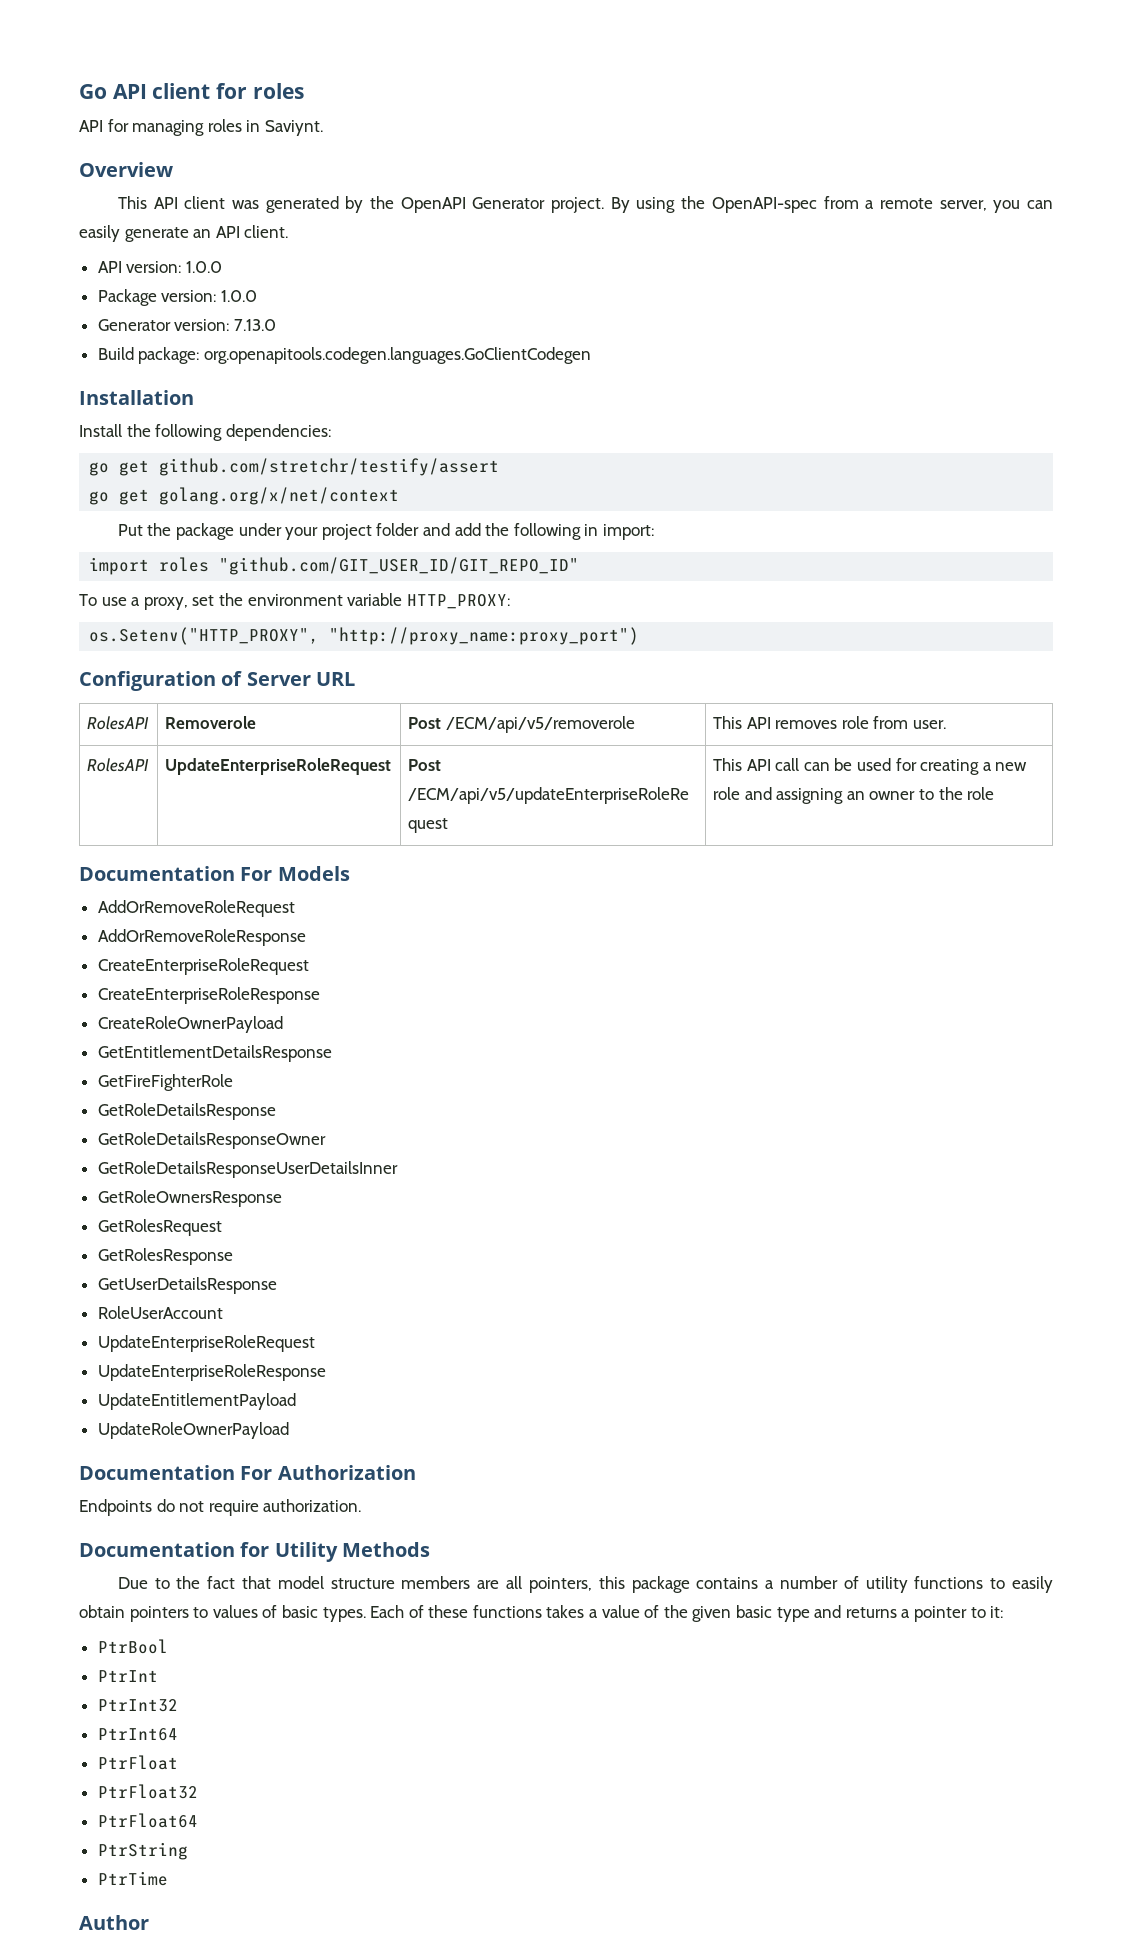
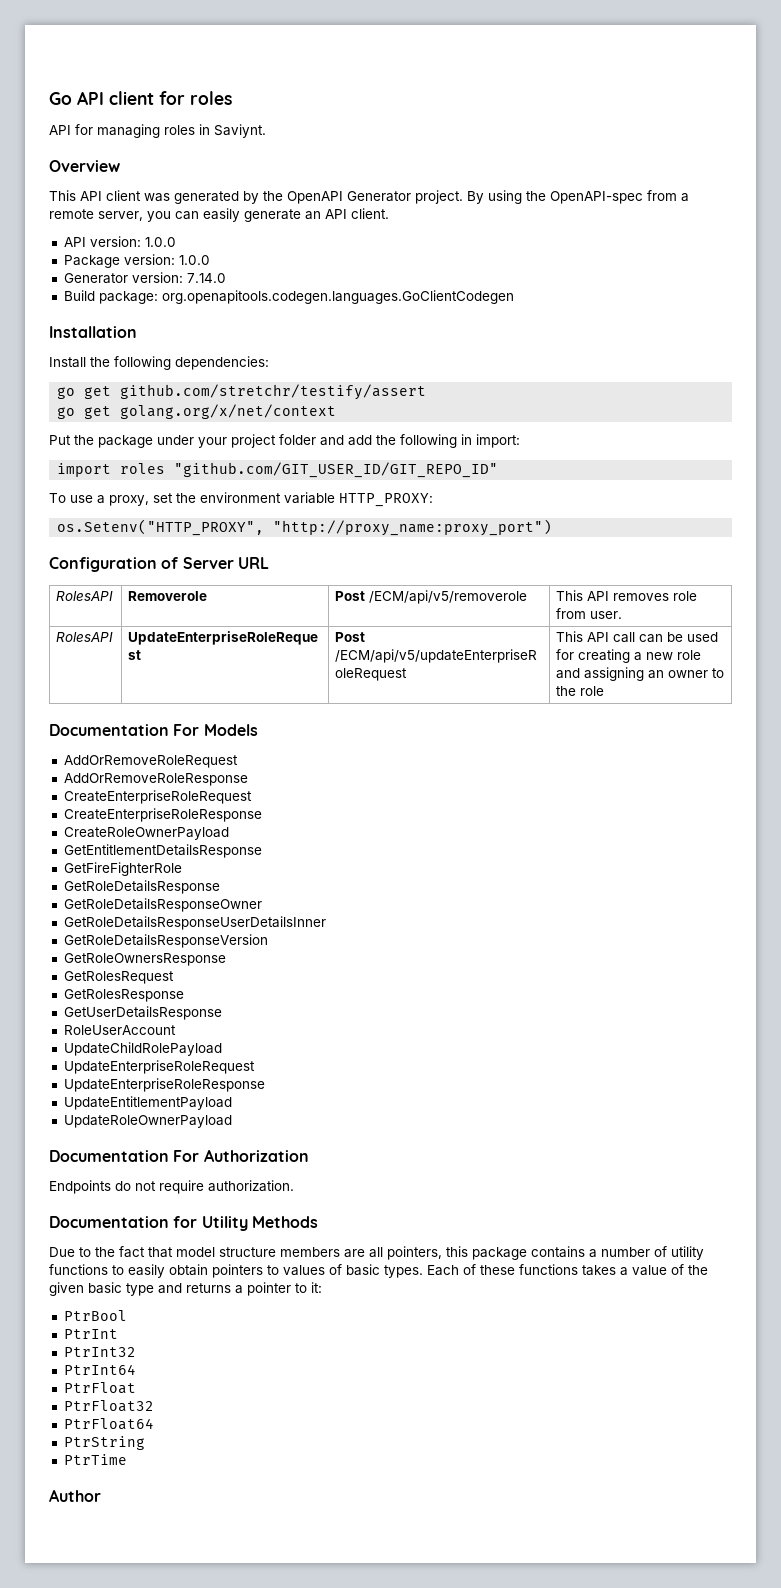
- Generator version: 7.13.0
+ Generator version: 7.14.0
+ GetRoleDetailsResponseVersion
+ UpdateChildRolePayload

